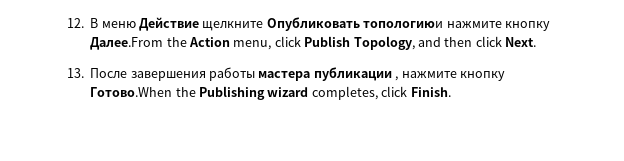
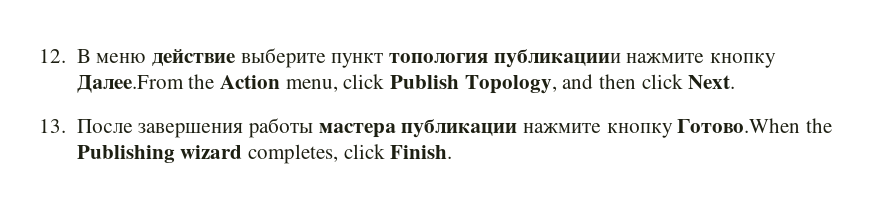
- 12. В меню Действие щелкните Опубликовать топологиюи нажмите кнопку Далее.From the Action menu, click Publish Topology, and then click Next.
+ 12. В меню действие выберите пункт топология публикациии нажмите кнопку Далее.From the Action menu, click Publish Topology, and then click Next.
- 13. После завершения работы мастера публикации , нажмите кнопку Готово.When the Publishing wizard completes, click Finish.
+ 13. После завершения работы мастера публикации нажмите кнопку Готово.When the Publishing wizard completes, click Finish.

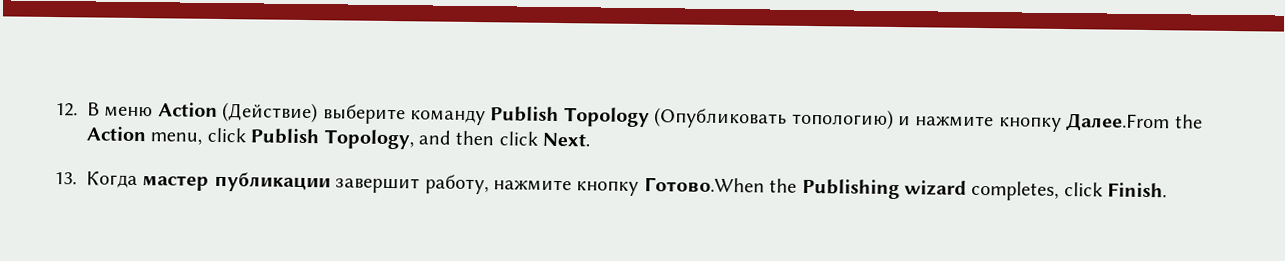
- 12. В меню действие выберите пункт топология публикациии нажмите кнопку Далее.From the Action menu, click Publish Topology, and then click Next.
+ 12. В меню Action (Действие) выберите команду Publish Topology (Опубликовать топологию) и нажмите кнопку Далее.From the Action menu, click Publish Topology, and then click Next.
- 13. После завершения работы мастера публикации нажмите кнопку Готово.When the Publishing wizard completes, click Finish.
+ 13. Когда мастер публикации завершит работу, нажмите кнопку Готово.When the Publishing wizard completes, click Finish.

